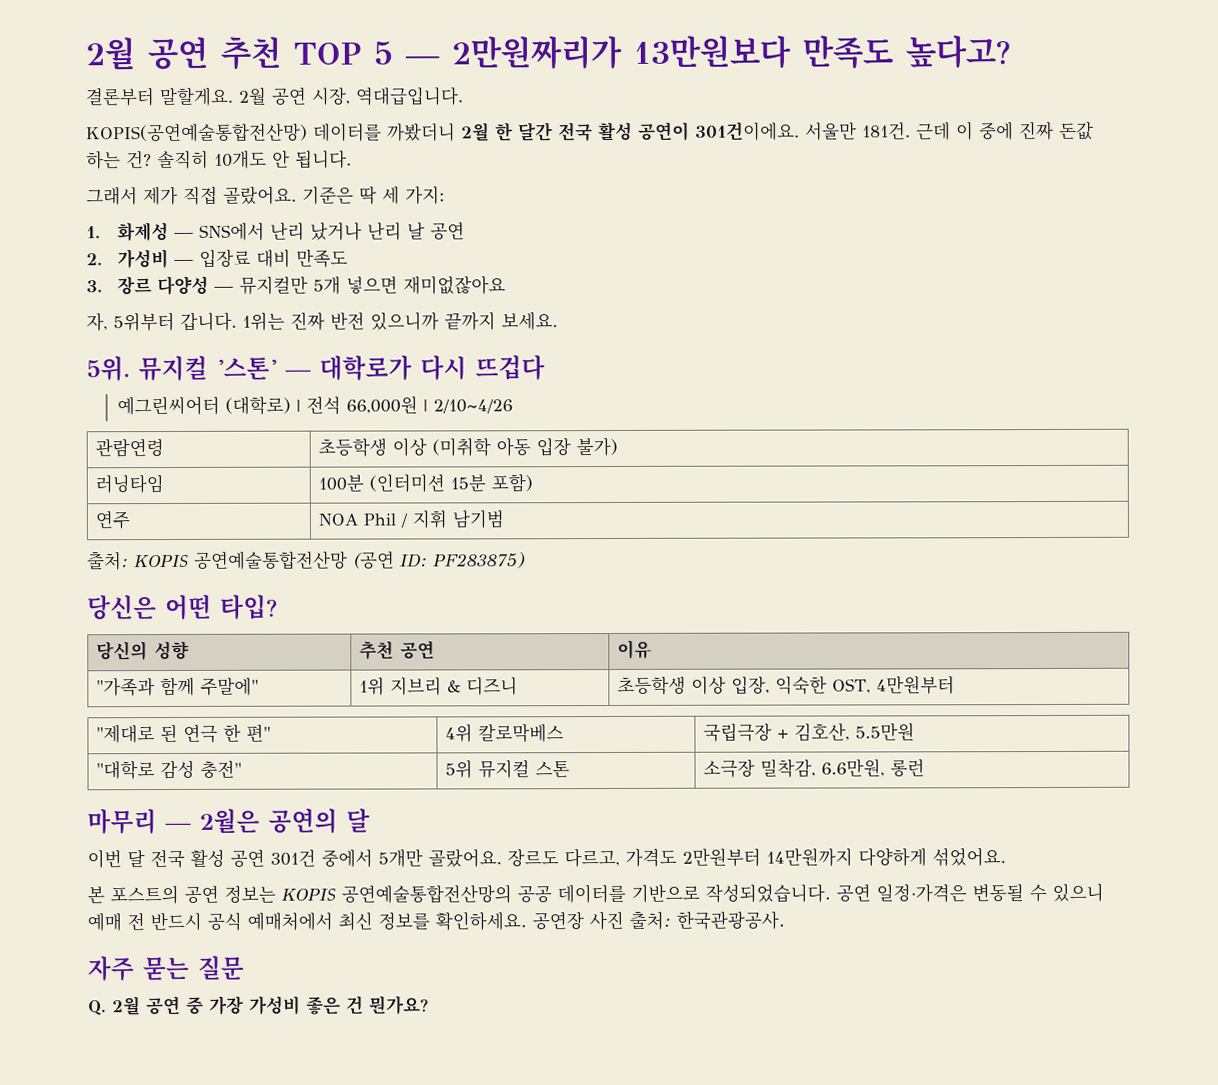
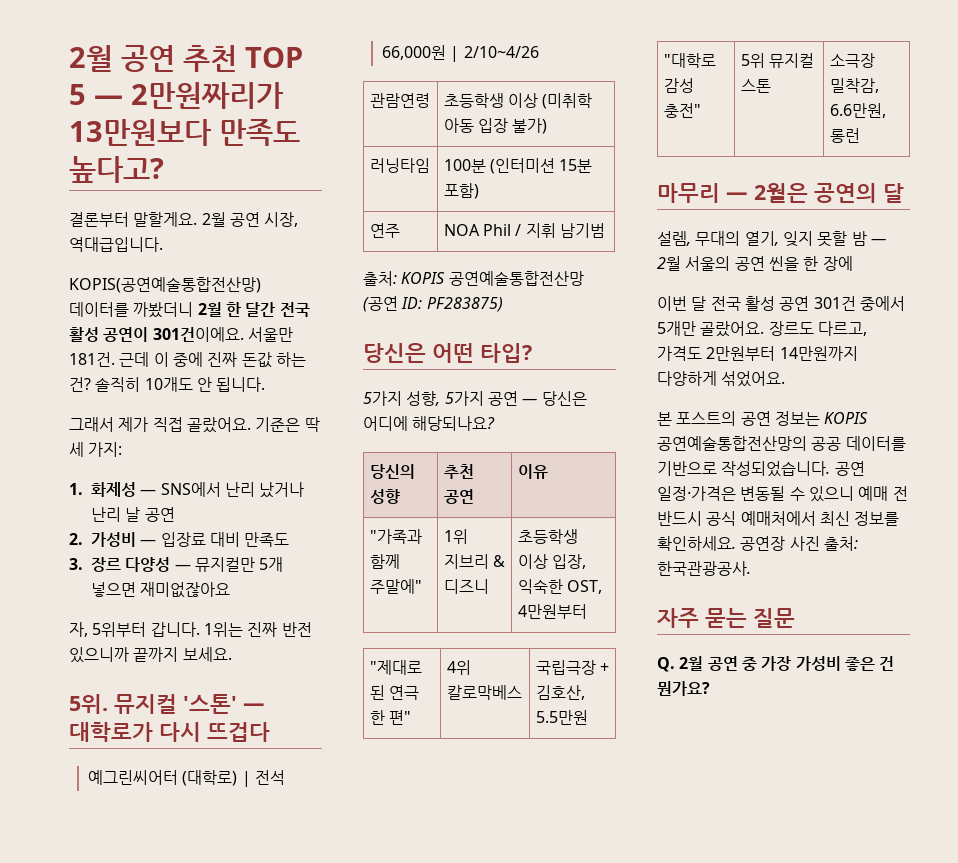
+ 5가지 성향, 5가지 공연 — 당신은 어디에 해당되나요?
+ 설렘, 무대의 열기, 잊지 못할 밤 — 2월 서울의 공연 씬을 한 장에

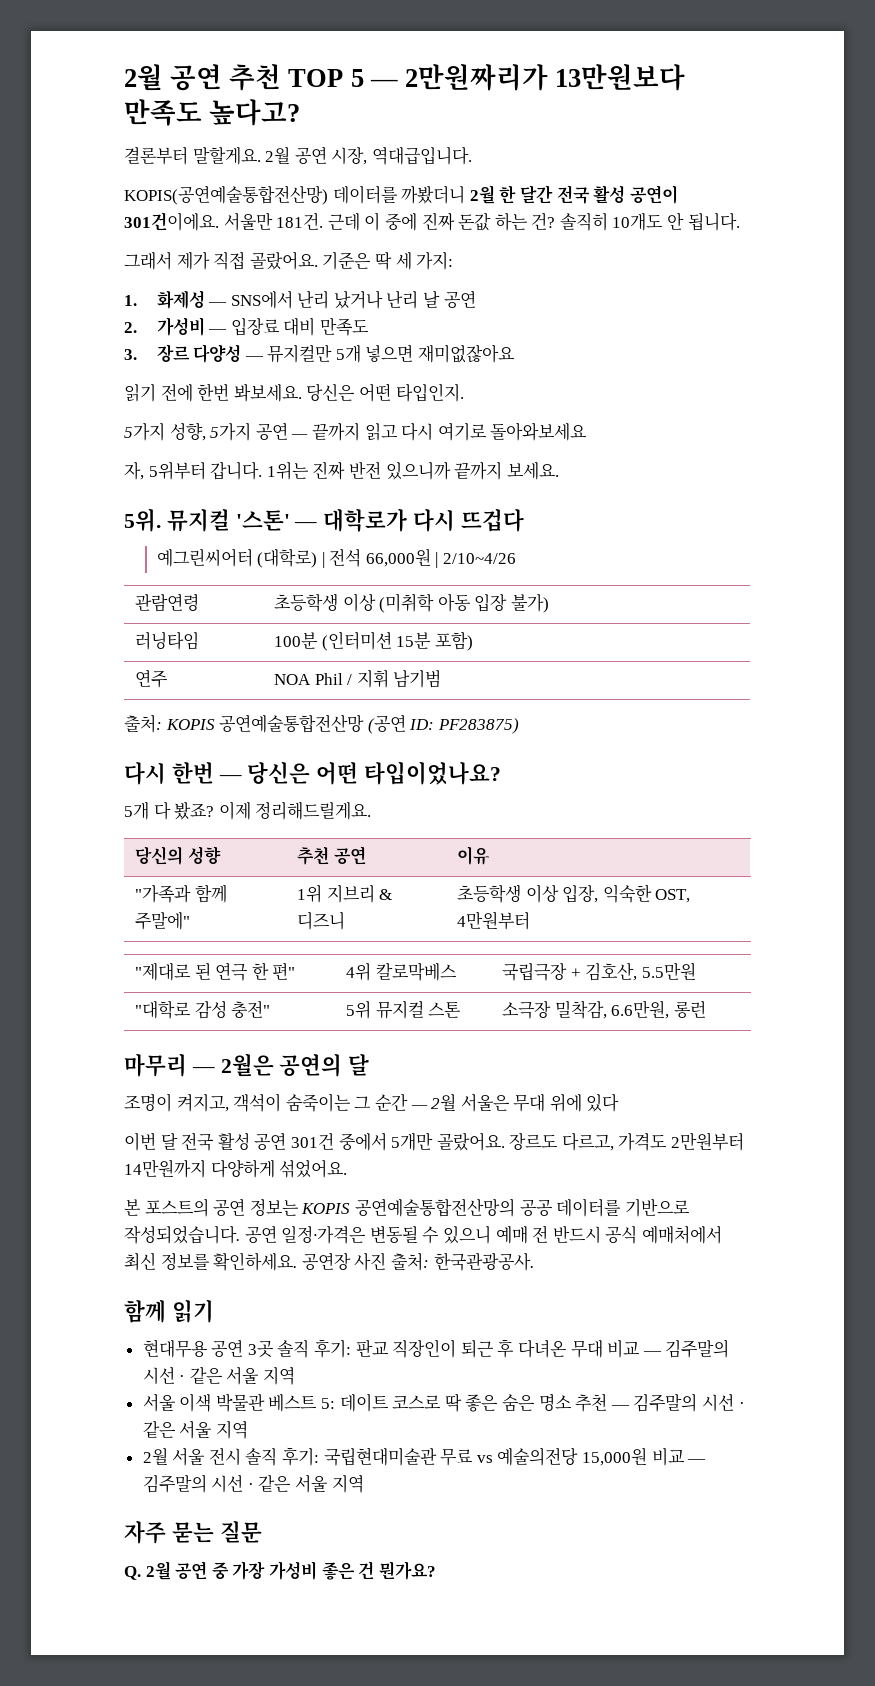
+ 읽기 전에 한번 봐보세요. 당신은 어떤 타입인지.
+ 5가지 성향, 5가지 공연 — 끝까지 읽고 다시 여기로 돌아와보세요
- 당신은 어떤 타입?
- 5가지 성향, 5가지 공연 — 당신은 어디에 해당되나요?
+ 다시 한번 — 당신은 어떤 타입이었나요?
+ 5개 다 봤죠? 이제 정리해드릴게요.
- 설렘, 무대의 열기, 잊지 못할 밤 — 2월 서울의 공연 씬을 한 장에
+ 조명이 켜지고, 객석이 숨죽이는 그 순간 — 2월 서울은 무대 위에 있다
+ 함께 읽기
+ 현대무용 공연 3곳 솔직 후기: 판교 직장인이 퇴근 후 다녀온 무대 비교 — 김주말의 시선 · 같은 서울 지역
+ 서울 이색 박물관 베스트 5: 데이트 코스로 딱 좋은 숨은 명소 추천 — 김주말의 시선 · 같은 서울 지역
+ 2월 서울 전시 솔직 후기: 국립현대미술관 무료 vs 예술의전당 15,000원 비교 — 김주말의 시선 · 같은 서울 지역

